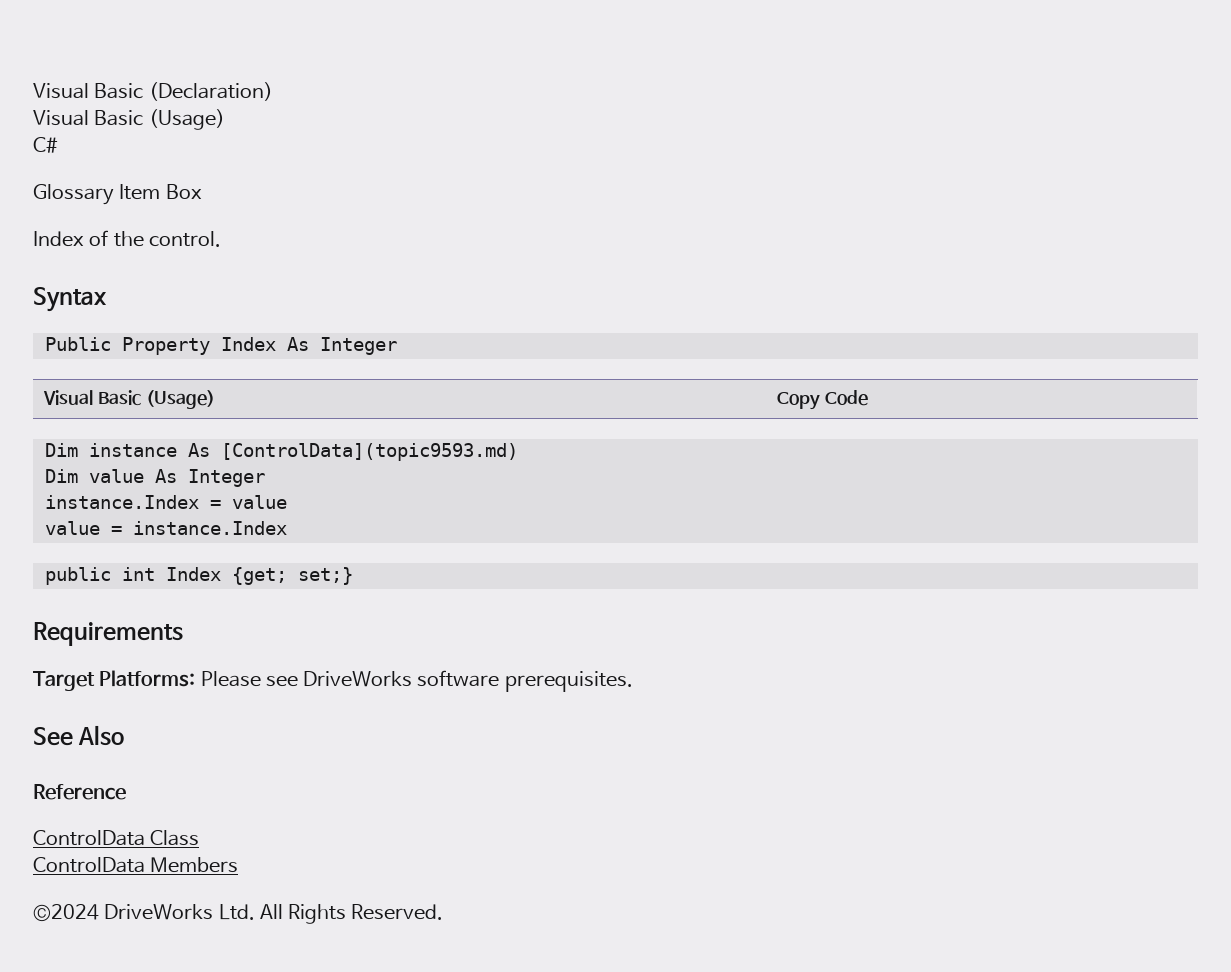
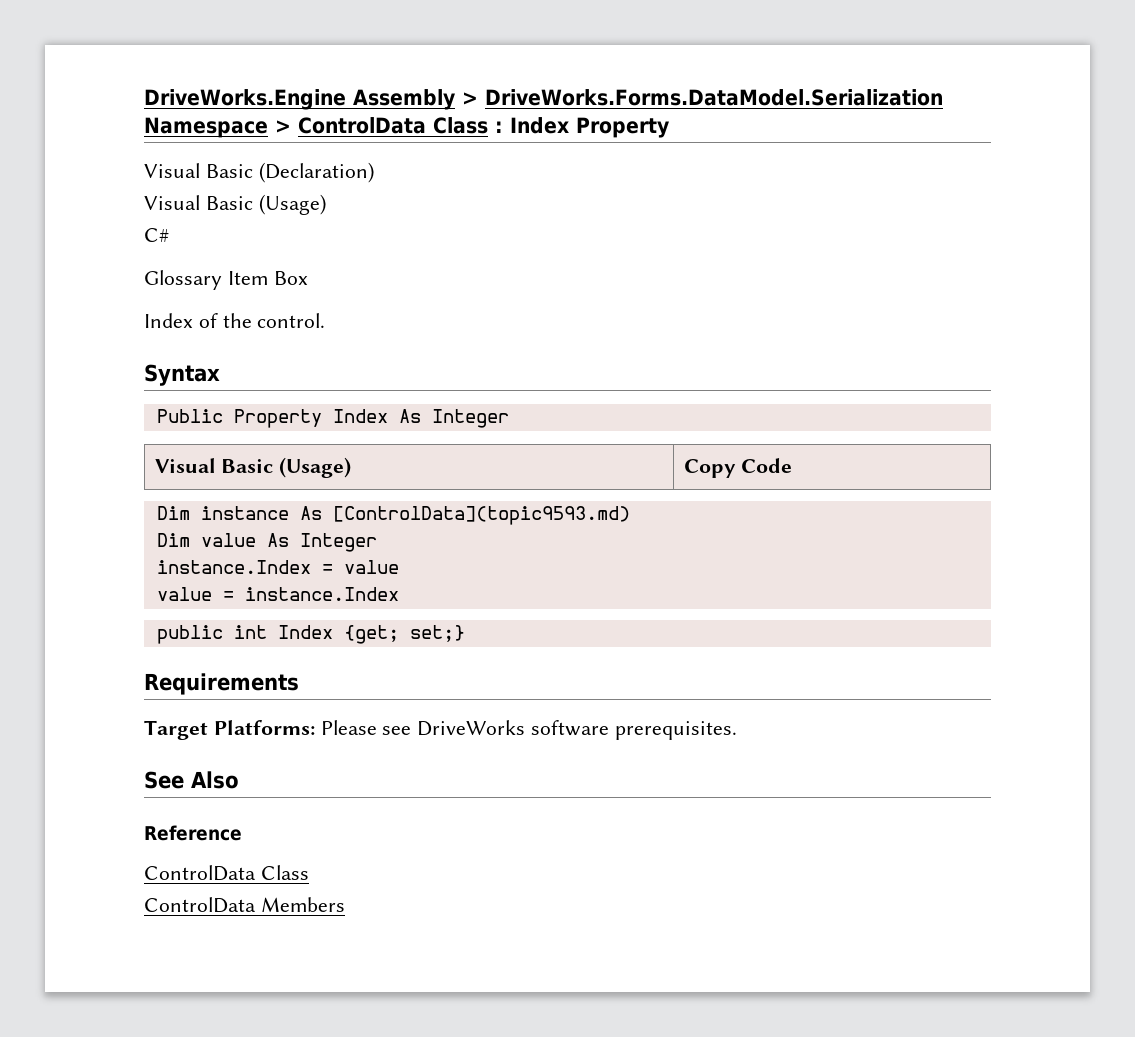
+ DriveWorks.Engine Assembly > DriveWorks.Forms.DataModel.Serialization Namespace > ControlData Class : Index Property
- ©2024 DriveWorks Ltd. All Rights Reserved.

